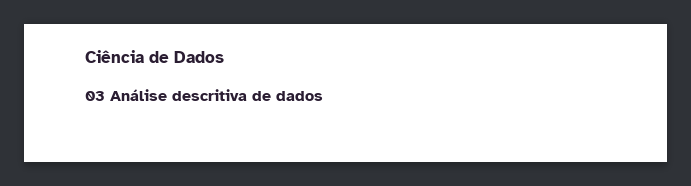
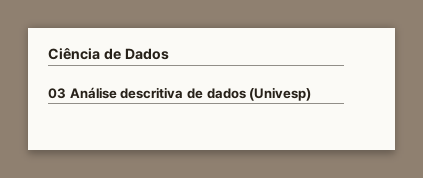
- 03 Análise descritiva de dados
+ 03 Análise descritiva de dados (Univesp)

